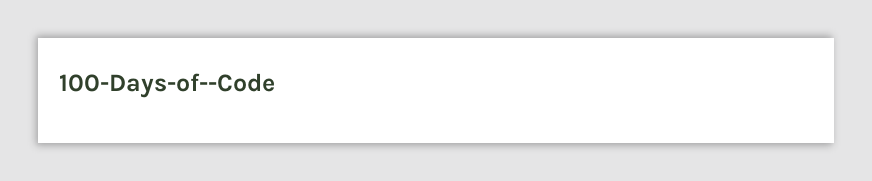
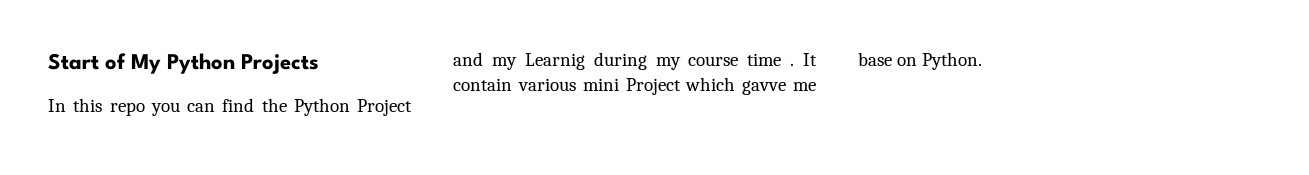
- 100-Days-of--Code
+ Start of My Python Projects
+ In this repo you can find the Python Project and my Learnig during my course time . It contain various mini Project which gavve me base on Python.

